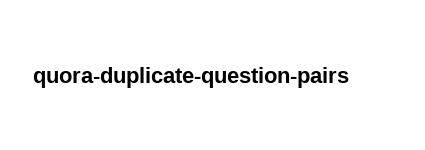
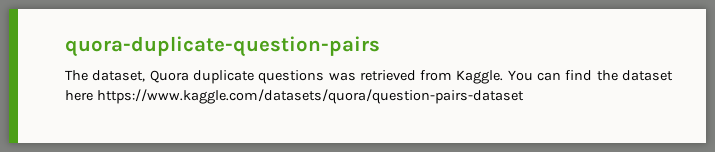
+ The dataset, Quora duplicate questions was retrieved from Kaggle. You can find the dataset here https://www.kaggle.com/datasets/quora/question-pairs-dataset

